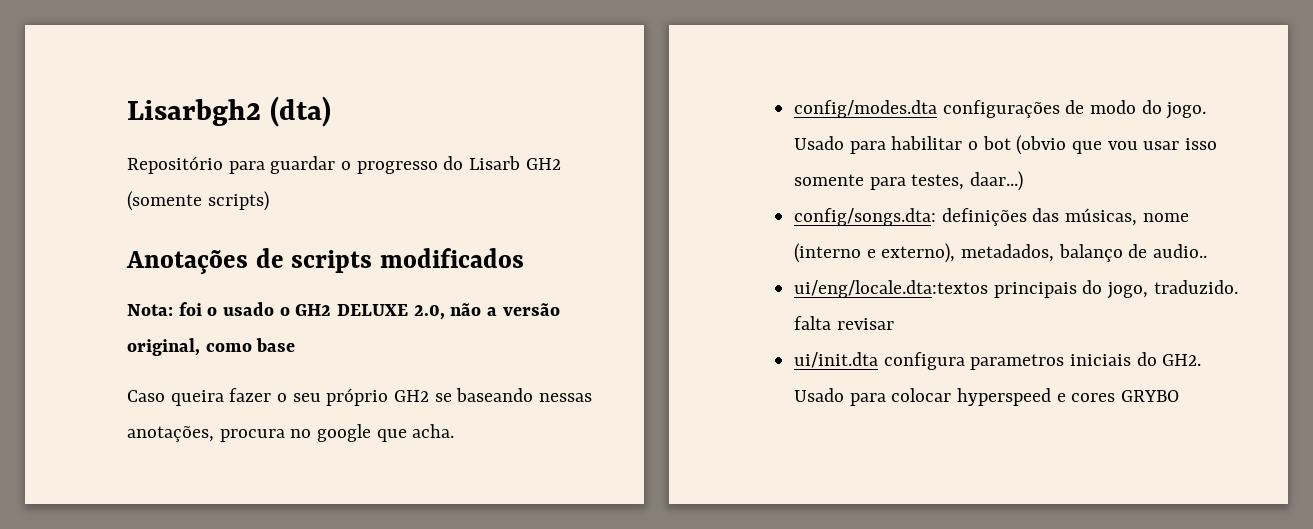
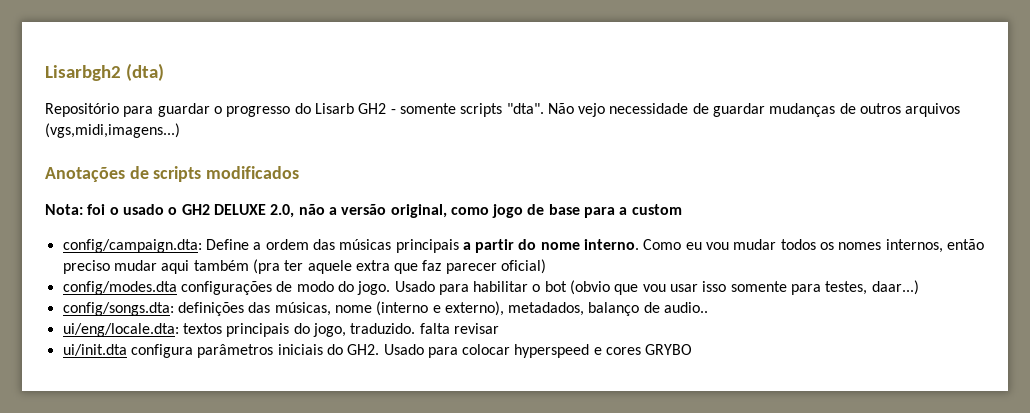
- Repositório para guardar o progresso do Lisarb GH2 (somente scripts)
+ Repositório para guardar o progresso do Lisarb GH2 - somente scripts "dta". Não vejo necessidade de guardar mudanças de outros arquivos (vgs,midi,imagens...)
- Nota: foi o usado o GH2 DELUXE 2.0, não a versão original, como base
- Caso queira fazer o seu próprio GH2 se baseando nessas anotações, procura no google que acha.
+ Nota: foi o usado o GH2 DELUXE 2.0, não a versão original, como jogo de base para a custom
+ config/campaign.dta: Define a ordem das músicas principais a partir do nome interno. Como eu vou mudar todos os nomes internos, então preciso mudar aqui também (pra ter aquele extra que faz parecer oficial)
- ui/eng/locale.dta:textos principais do jogo, traduzido. falta revisar
+ ui/eng/locale.dta: textos principais do jogo, traduzido. falta revisar
- ui/init.dta configura parametros iniciais do GH2. Usado para colocar hyperspeed e cores GRYBO
+ ui/init.dta configura parâmetros iniciais do GH2. Usado para colocar hyperspeed e cores GRYBO

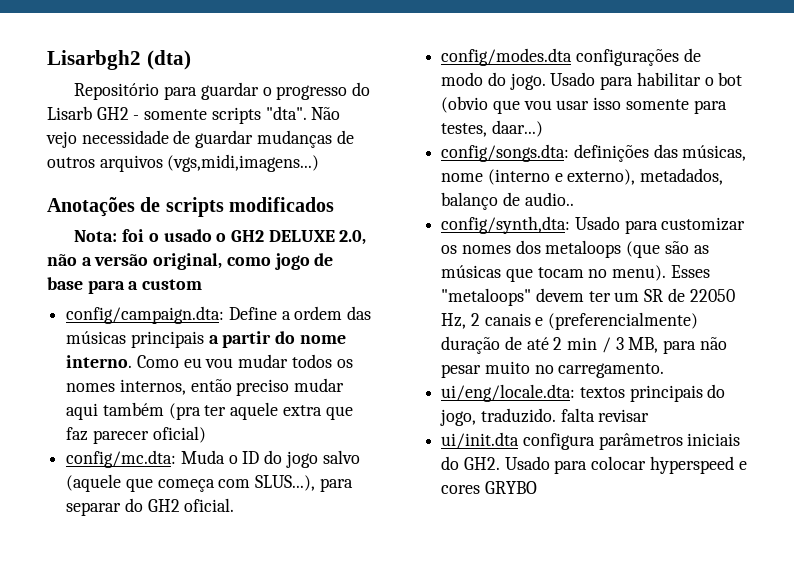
+ config/mc.dta: Muda o ID do jogo salvo (aquele que começa com SLUS...), para separar do GH2 oficial.
+ config/synth,dta: Usado para customizar os nomes dos metaloops (que são as músicas que tocam no menu). Esses "metaloops" devem ter um SR de 22050 Hz, 2 canais e (preferencialmente) duração de até 2 min / 3 MB, para não pesar muito no carregamento.

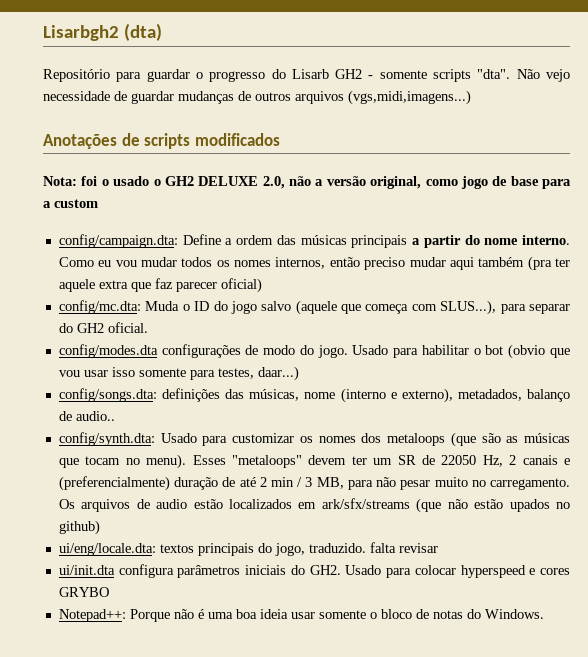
- config/synth,dta: Usado para customizar os nomes dos metaloops (que são as músicas que tocam no menu).
+ config/synth.dta: Usado para customizar os nomes dos metaloops (que são as músicas que tocam no menu).
+ Os arquivos de audio estão localizados em ark/sfx/streams (que não estão upados no github)
+ Notepad++: Porque não é uma boa ideia usar somente o bloco de notas do Windows.

